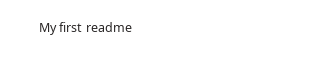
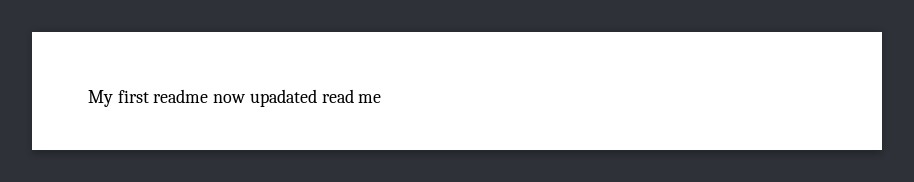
- My first readme
+ My first readme now upadated read me

